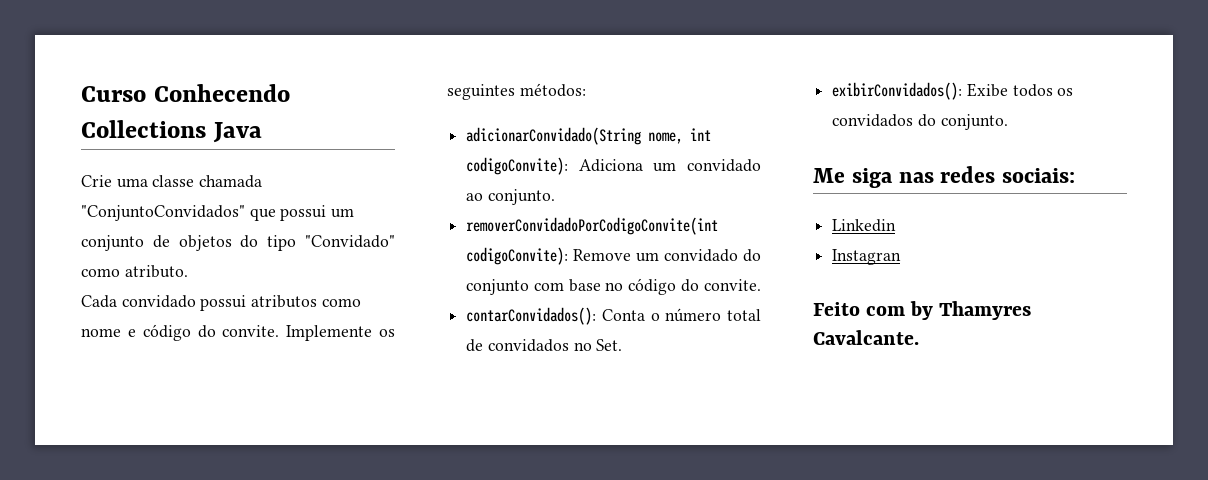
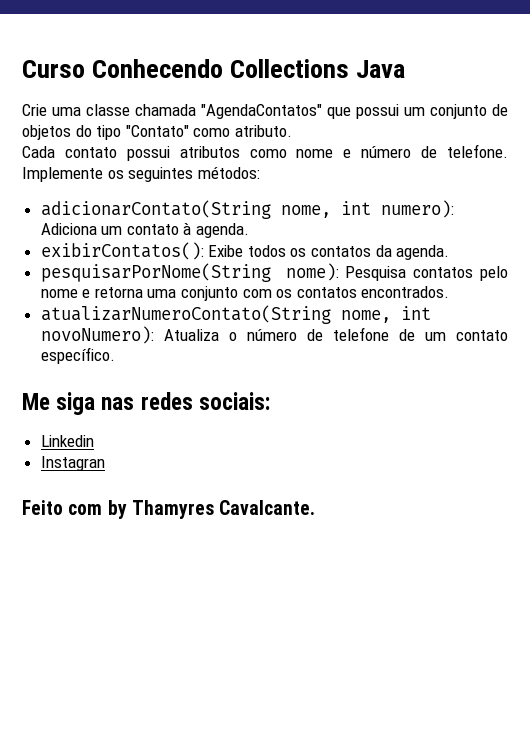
- Crie uma classe chamada "ConjuntoConvidados" que possui um conjunto de objetos do tipo "Convidado" como atributo.
+ Crie uma classe chamada "AgendaContatos" que possui um conjunto de objetos do tipo "Contato" como atributo.
- Cada convidado possui atributos como nome e código do convite.
+ Cada contato possui atributos como nome e número de telefone.
- adicionarConvidado(String nome, int codigoConvite): Adiciona um convidado ao conjunto.
- removerConvidadoPorCodigoConvite(int codigoConvite): Remove um convidado do conjunto com base no código do convite.
- contarConvidados(): Conta o número total de convidados no Set.
- exibirConvidados(): Exibe todos os convidados do conjunto.
+ adicionarContato(String nome, int numero): Adiciona um contato à agenda.
+ exibirContatos(): Exibe todos os contatos da agenda.
+ pesquisarPorNome(String nome): Pesquisa contatos pelo nome e retorna uma conjunto com os contatos encontrados.
+ atualizarNumeroContato(String nome, int novoNumero): Atualiza o número de telefone de um contato específico.

